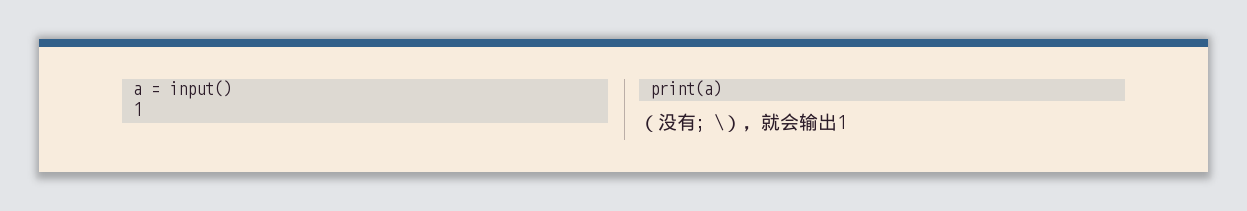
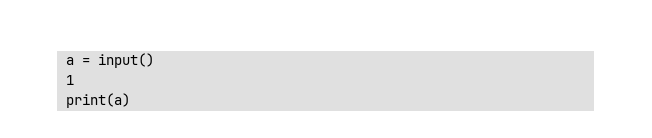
- （没有; \），就会输出1

